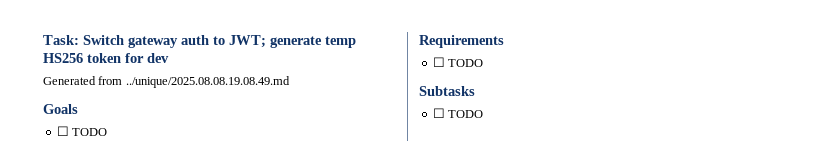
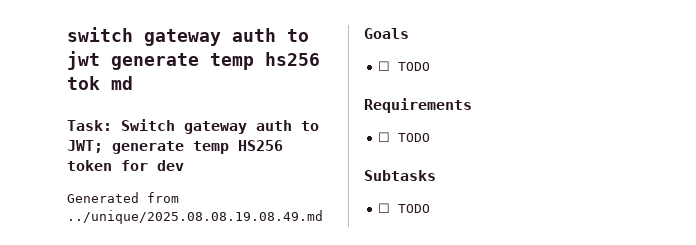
+ switch gateway auth to jwt generate temp hs256 tok md

